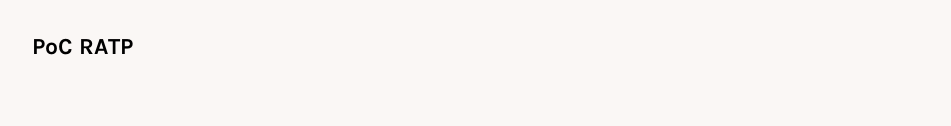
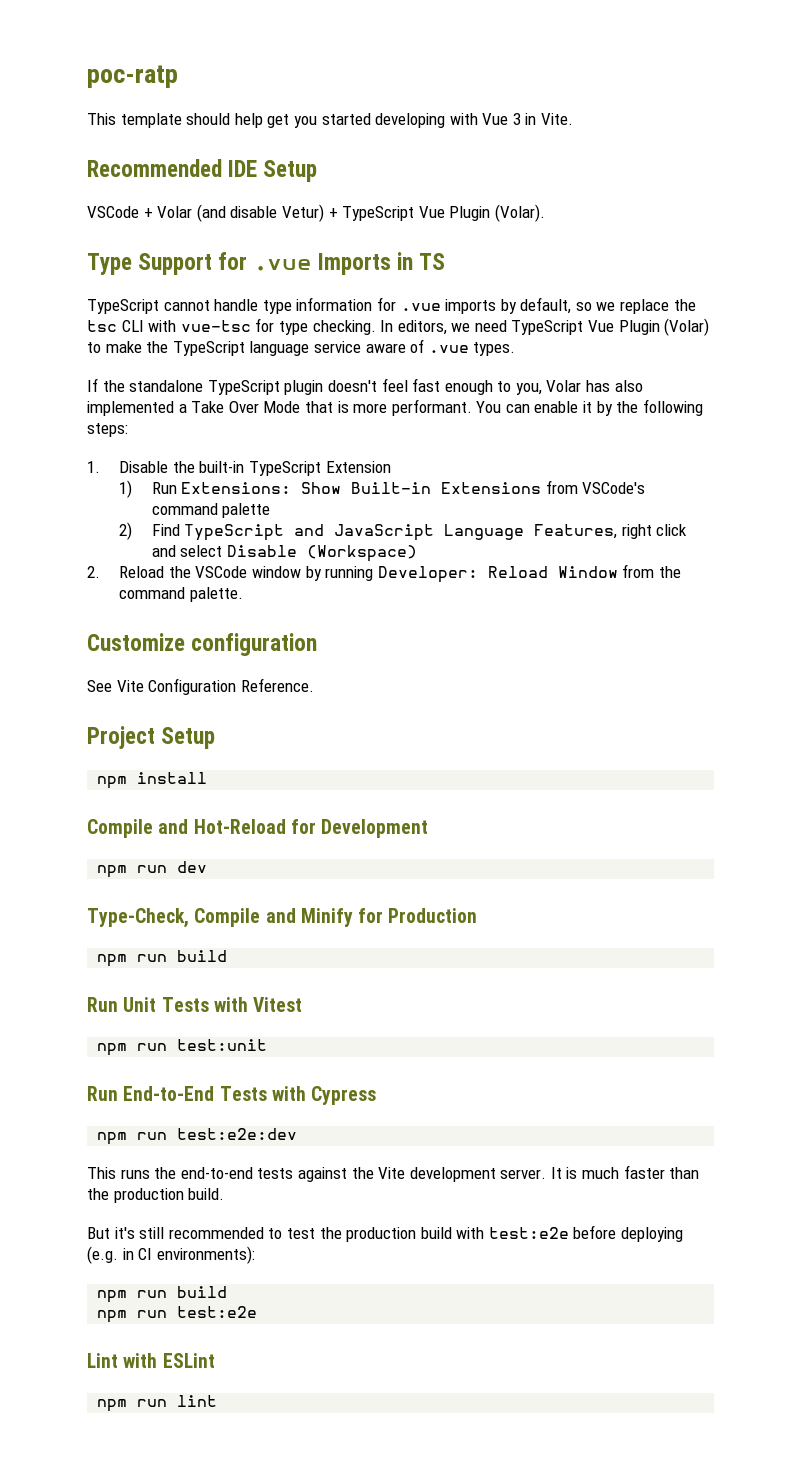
- PoC RATP
+ poc-ratp
+ This template should help get you started developing with Vue 3 in Vite.
+ Recommended IDE Setup
+ VSCode + Volar (and disable Vetur) + TypeScript Vue Plugin (Volar).
+ Type Support for .vue Imports in TS
+ TypeScript cannot handle type information for .vue imports by default, so we replace the tsc CLI with vue-tsc for type checking. In editors, we need TypeScript Vue Plugin (Volar) to make the TypeScript language service aware of .vue types.
+ If the standalone TypeScript plugin doesn't feel fast enough to you, Volar has also implemented a Take Over Mode that is more performant. You can enable it by the following steps:
+ 1. Disable the built-in TypeScript Extension
+ 1) Run Extensions: Show Built-in Extensions from VSCode's command palette
+ 2) Find TypeScript and JavaScript Language Features, right click and select Disable (Workspace)
+ 2. Reload the VSCode window by running Developer: Reload Window from the command palette.
+ Customize configuration
+ See Vite Configuration Reference.
+ Project Setup
+ npm install
+ Compile and Hot-Reload for Development
+ npm run dev
+ Type-Check, Compile and Minify for Production
+ npm run build
+ Run Unit Tests with Vitest
+ npm run test:unit
+ Run End-to-End Tests with Cypress
+ npm run test:e2e:dev
+ This runs the end-to-end tests against the Vite development server. It is much faster than the production build.
+ But it's still recommended to test the production build with test:e2e before deploying (e.g. in CI environments):
+ npm run build
+ npm run test:e2e
+ Lint with ESLint
+ npm run lint

